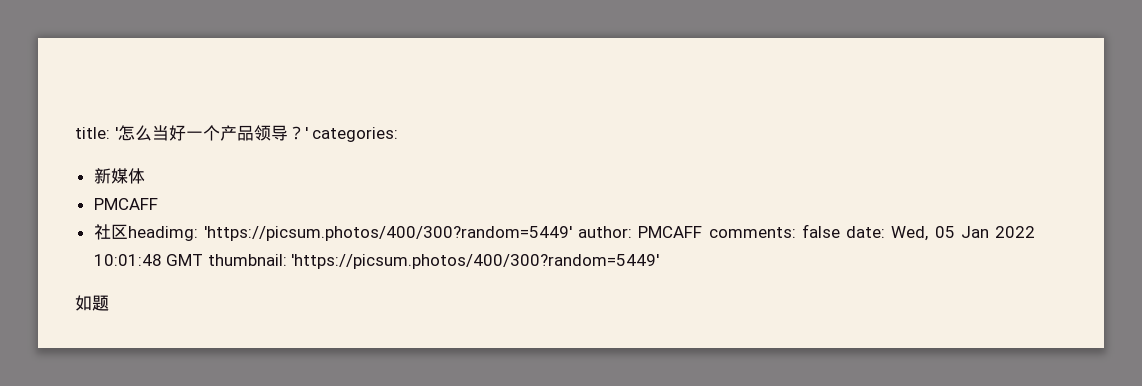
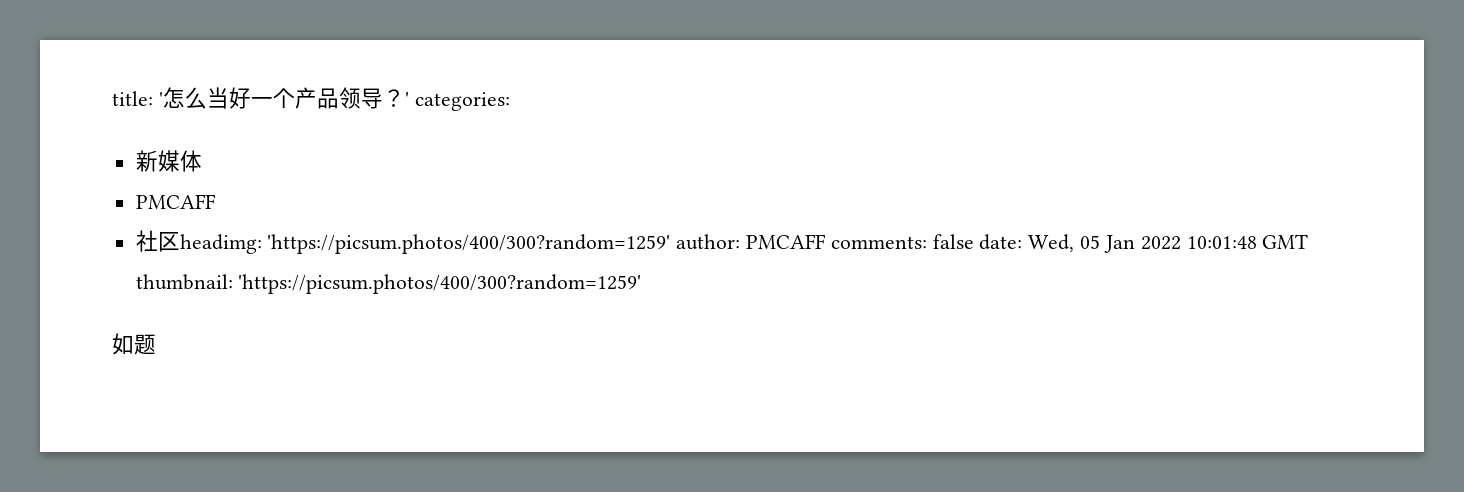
- 社区headimg: 'https://picsum.photos/400/300?random=5449' author: PMCAFF comments: false date: Wed, 05 Jan 2022 10:01:48 GMT thumbnail: 'https://picsum.photos/400/300?random=5449'
+ 社区headimg: 'https://picsum.photos/400/300?random=1259' author: PMCAFF comments: false date: Wed, 05 Jan 2022 10:01:48 GMT thumbnail: 'https://picsum.photos/400/300?random=1259'

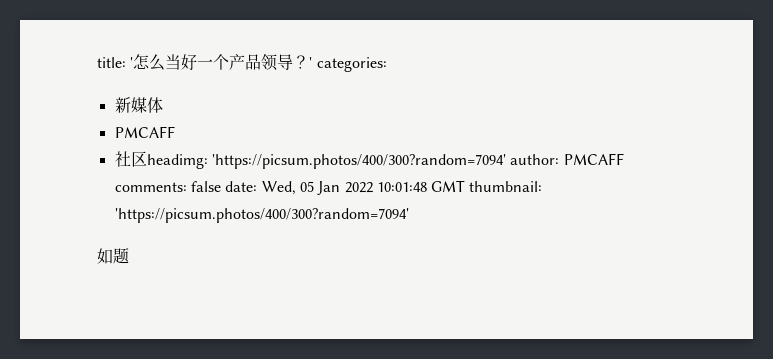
- 社区headimg: 'https://picsum.photos/400/300?random=1259' author: PMCAFF comments: false date: Wed, 05 Jan 2022 10:01:48 GMT thumbnail: 'https://picsum.photos/400/300?random=1259'
+ 社区headimg: 'https://picsum.photos/400/300?random=7094' author: PMCAFF comments: false date: Wed, 05 Jan 2022 10:01:48 GMT thumbnail: 'https://picsum.photos/400/300?random=7094'

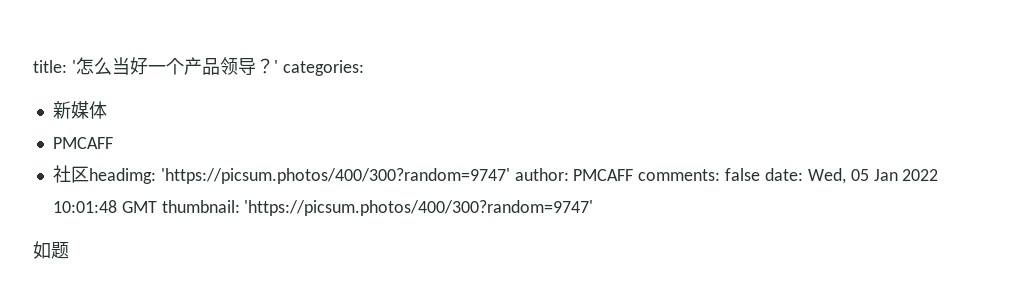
- 社区headimg: 'https://picsum.photos/400/300?random=7094' author: PMCAFF comments: false date: Wed, 05 Jan 2022 10:01:48 GMT thumbnail: 'https://picsum.photos/400/300?random=7094'
+ 社区headimg: 'https://picsum.photos/400/300?random=9747' author: PMCAFF comments: false date: Wed, 05 Jan 2022 10:01:48 GMT thumbnail: 'https://picsum.photos/400/300?random=9747'

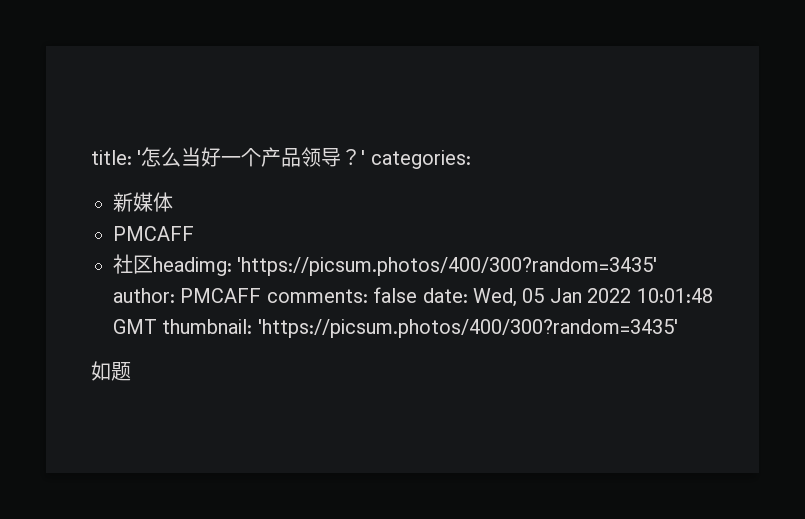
- 社区headimg: 'https://picsum.photos/400/300?random=9747' author: PMCAFF comments: false date: Wed, 05 Jan 2022 10:01:48 GMT thumbnail: 'https://picsum.photos/400/300?random=9747'
+ 社区headimg: 'https://picsum.photos/400/300?random=3435' author: PMCAFF comments: false date: Wed, 05 Jan 2022 10:01:48 GMT thumbnail: 'https://picsum.photos/400/300?random=3435'

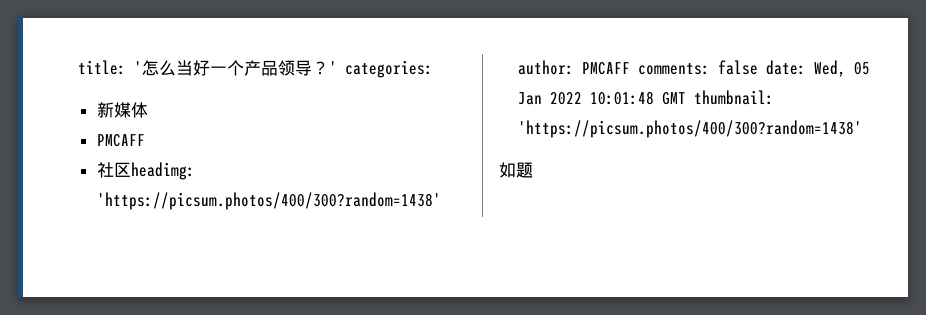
- 社区headimg: 'https://picsum.photos/400/300?random=3435' author: PMCAFF comments: false date: Wed, 05 Jan 2022 10:01:48 GMT thumbnail: 'https://picsum.photos/400/300?random=3435'
+ 社区headimg: 'https://picsum.photos/400/300?random=1438' author: PMCAFF comments: false date: Wed, 05 Jan 2022 10:01:48 GMT thumbnail: 'https://picsum.photos/400/300?random=1438'

